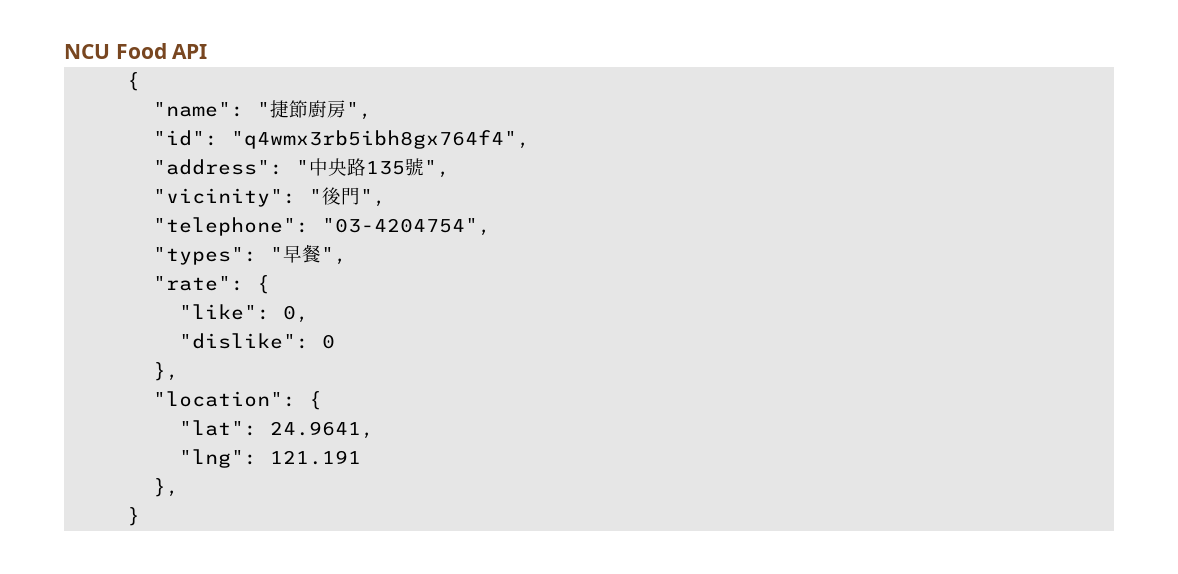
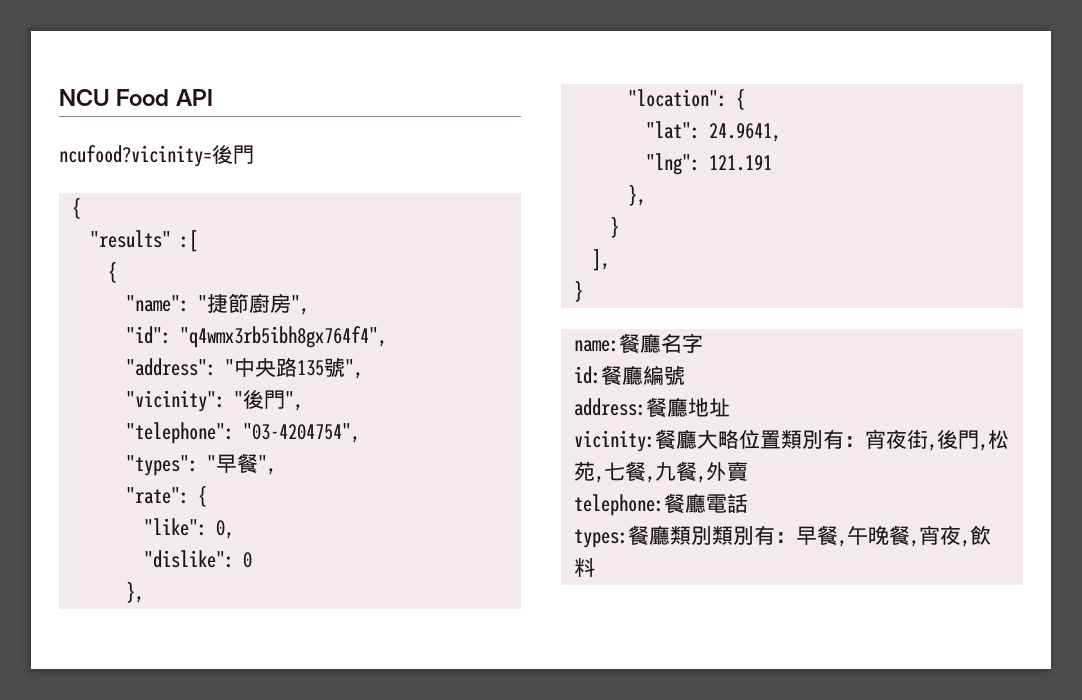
+ ncufood?vicinity=後門
+ {
+ "results" :[
+ ],
+ }
+ name:餐廳名字
+ id:餐廳編號
+ address:餐廳地址
+ vicinity:餐廳大略位置類別有：宵夜街,後門,松苑,七餐,九餐,外賣
+ telephone:餐廳電話
+ types:餐廳類別類別有：早餐,午晚餐,宵夜,飲料

